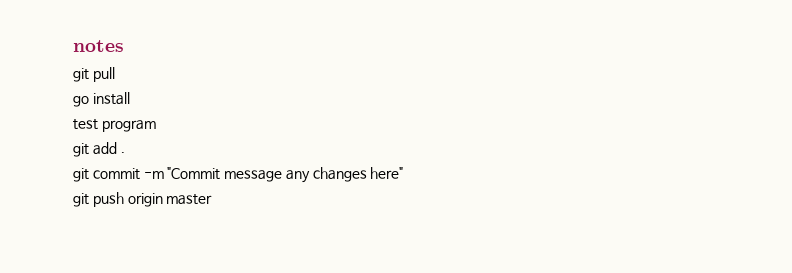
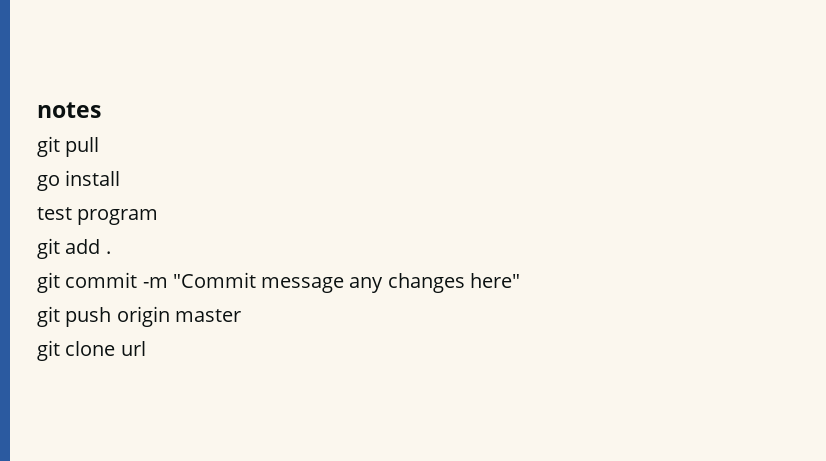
+ git clone url

